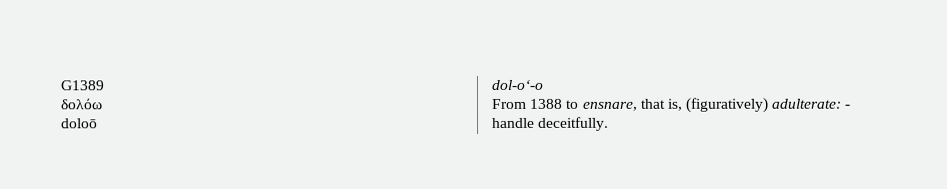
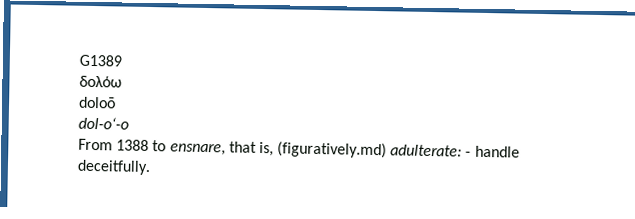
- From 1388 to ensnare, that is, (figuratively) adulterate: - handle deceitfully.
+ From 1388 to ensnare, that is, (figuratively.md) adulterate: - handle deceitfully.

